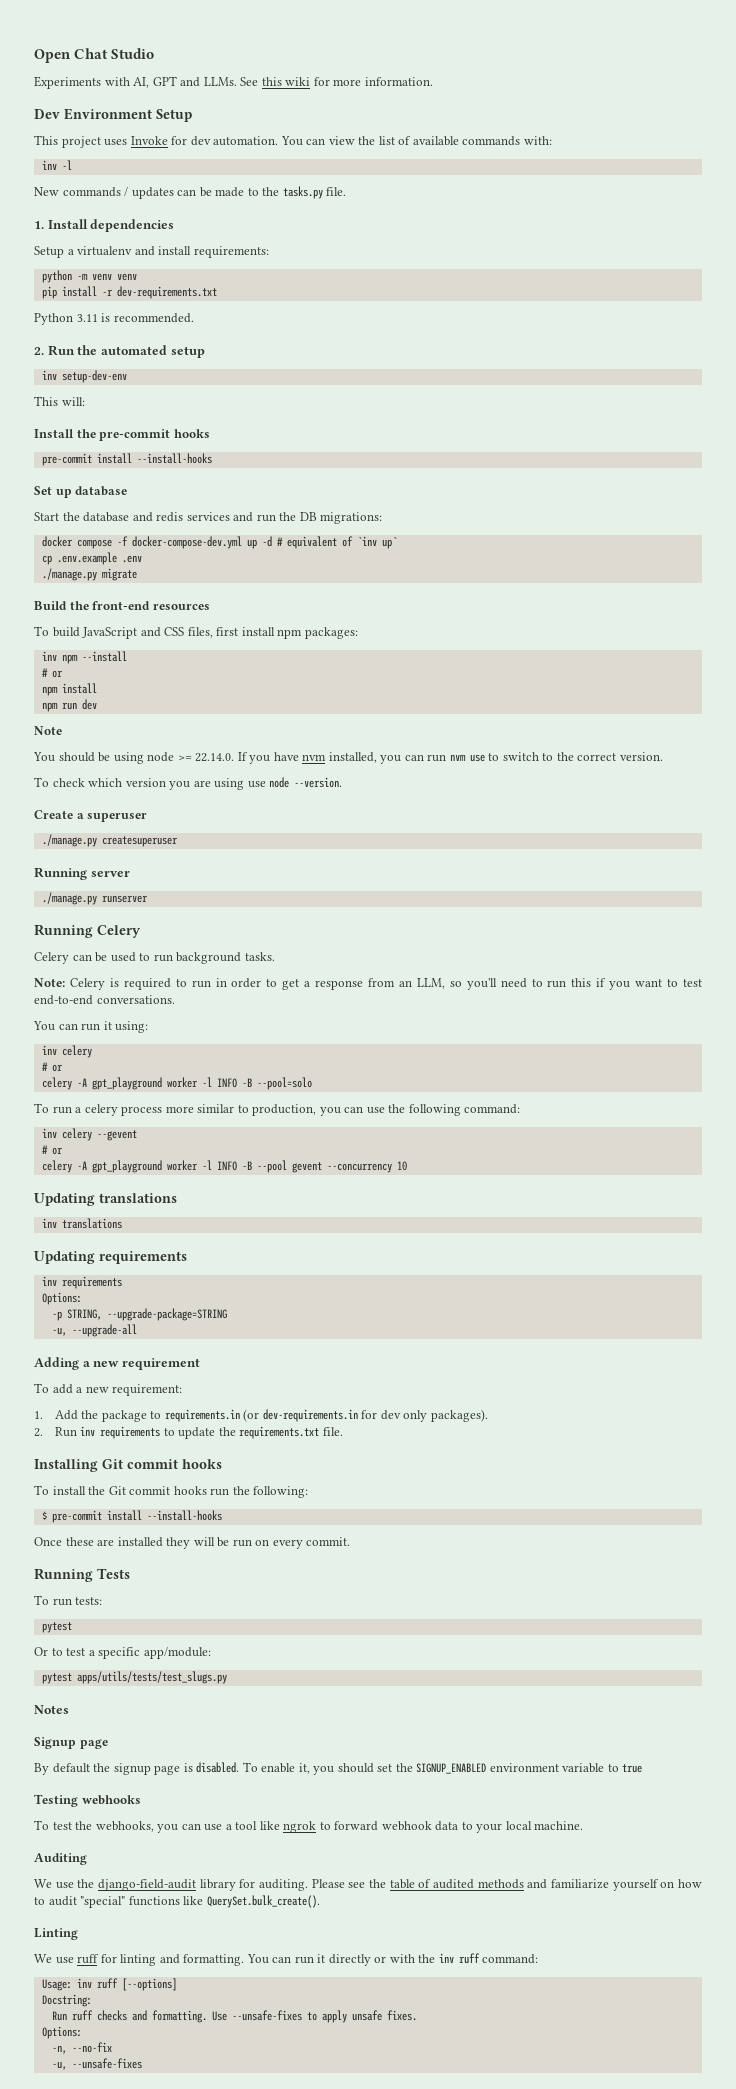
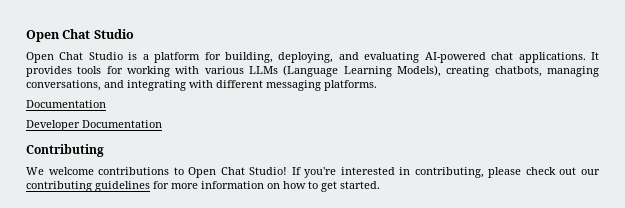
- Experiments with AI, GPT and LLMs. See this wiki for more information.
- Dev Environment Setup
- This project uses Invoke for dev automation. You can view the list of available commands with:
- inv -l
- New commands / updates can be made to the tasks.py file.
- 1. Install dependencies
- Setup a virtualenv and install requirements:
- python -m venv venv
- pip install -r dev-requirements.txt
- Python 3.11 is recommended.
- 2. Run the automated setup
- inv setup-dev-env
- This will:
- Install the pre-commit hooks
- pre-commit install --install-hooks
- Set up database
- Start the database and redis services and run the DB migrations:
- docker compose -f docker-compose-dev.yml up -d # equivalent of `inv up`
- cp .env.example .env
- ./manage.py migrate
- Build the front-end resources
- To build JavaScript and CSS files, first install npm packages:
- inv npm --install
- # or
- npm install
- npm run dev
- Note
- You should be using node >= 22.14.0. If you have nvm installed, you can run nvm use to switch to the correct version.
- To check which version you are using use node --version.
- Create a superuser
- ./manage.py createsuperuser
- Running server
- ./manage.py runserver
- Running Celery
- Celery can be used to run background tasks.
- Note: Celery is required to run in order to get a response from an LLM, so you'll need to run this if you want to test end-to-end conversations.
- You can run it using:
- inv celery
- # or
- celery -A gpt_playground worker -l INFO -B --pool=solo
- To run a celery process more similar to production, you can use the following command:
- inv celery --gevent
- # or
- celery -A gpt_playground worker -l INFO -B --pool gevent --concurrency 10
- Updating translations
- inv translations
- Updating requirements
- inv requirements
- Options:
- -p STRING, --upgrade-package=STRING
- -u, --upgrade-all
- Adding a new requirement
- To add a new requirement:
- 1. Add the package to requirements.in (or dev-requirements.in for dev only packages).
- 2. Run inv requirements to update the requirements.txt file.
- Installing Git commit hooks
- To install the Git commit hooks run the following:
- $ pre-commit install --install-hooks
- Once these are installed they will be run on every commit.
- Running Tests
- To run tests:
- pytest
- Or to test a specific app/module:
- pytest apps/utils/tests/test_slugs.py
- Notes
- Signup page
- By default the signup page is disabled. To enable it, you should set the SIGNUP_ENABLED environment variable to true
- Testing webhooks
- To test the webhooks, you can use a tool like ngrok to forward webhook data to your local machine.
- Auditing
- We use the django-field-audit library for auditing. Please see the table of audited methods and familiarize yourself on how to audit "special" functions like QuerySet.bulk_create().
- Linting
- We use ruff for linting and formatting. You can run it directly or with the inv ruff command:
- Usage: inv ruff [--options]
- Docstring:
- Run ruff checks and formatting. Use --unsafe-fixes to apply unsafe fixes.
- Options:
- -n, --no-fix
- -u, --unsafe-fixes
+ Open Chat Studio is a platform for building, deploying, and evaluating AI-powered chat applications. It provides tools for working with various LLMs (Language Learning Models), creating chatbots, managing conversations, and integrating with different messaging platforms.
+ Documentation
+ Developer Documentation
+ Contributing
+ We welcome contributions to Open Chat Studio! If you're interested in contributing, please check out our contributing guidelines for more information on how to get started.

